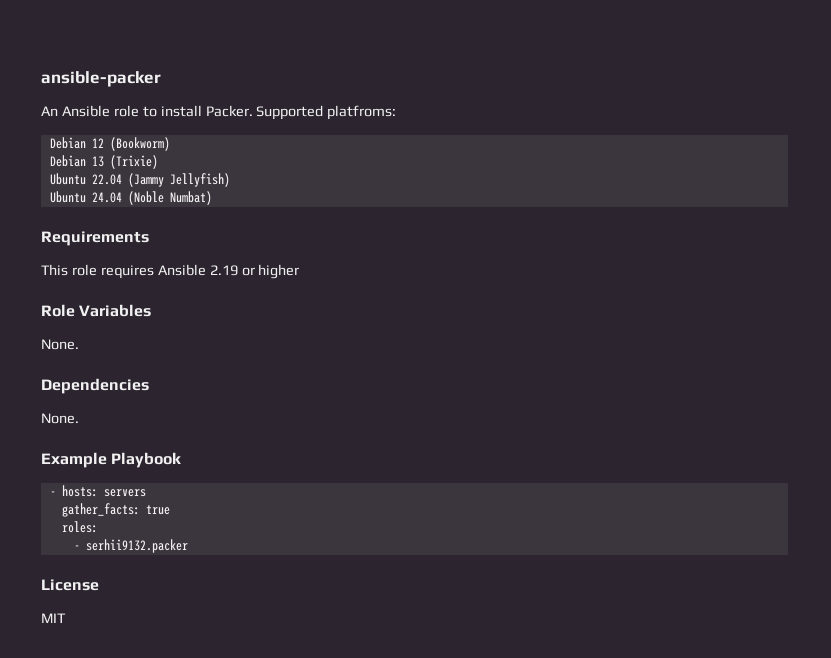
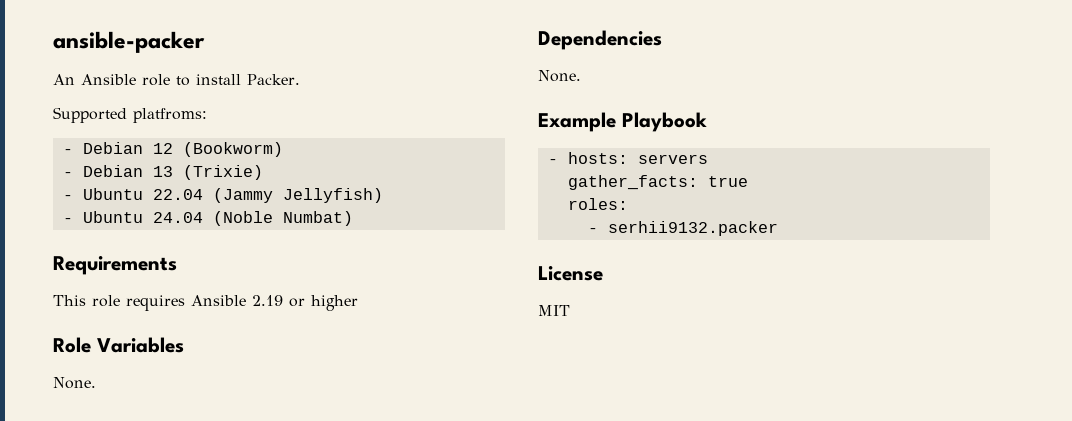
- An Ansible role to install Packer. Supported platfroms:
+ An Ansible role to install Packer.
+ Supported platfroms:
- Debian 12 (Bookworm)
+ - Debian 12 (Bookworm)
- Debian 13 (Trixie)
+ - Debian 13 (Trixie)
- Ubuntu 22.04 (Jammy Jellyfish)
+ - Ubuntu 22.04 (Jammy Jellyfish)
- Ubuntu 24.04 (Noble Numbat)
+ - Ubuntu 24.04 (Noble Numbat)

